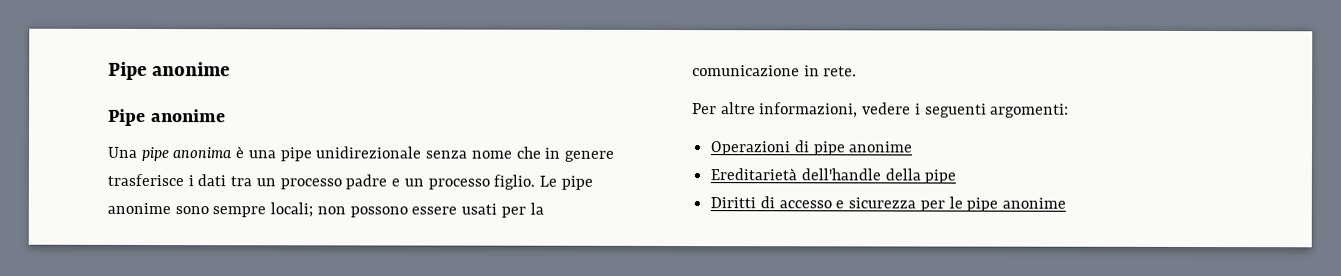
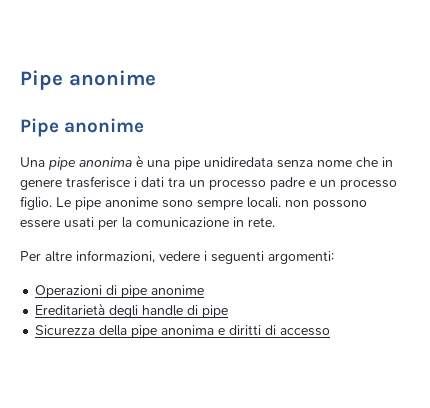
- Una pipe anonima è una pipe unidirezionale senza nome che in genere trasferisce i dati tra un processo padre e un processo figlio.
+ Una pipe anonima è una pipe unidiredata senza nome che in genere trasferisce i dati tra un processo padre e un processo figlio.
- Le pipe anonime sono sempre locali; non possono essere usati per la comunicazione in rete.
+ Le pipe anonime sono sempre locali. non possono essere usati per la comunicazione in rete.
- Ereditarietà dell'handle della pipe
- Diritti di accesso e sicurezza per le pipe anonime
+ Ereditarietà degli handle di pipe
+ Sicurezza della pipe anonima e diritti di accesso

